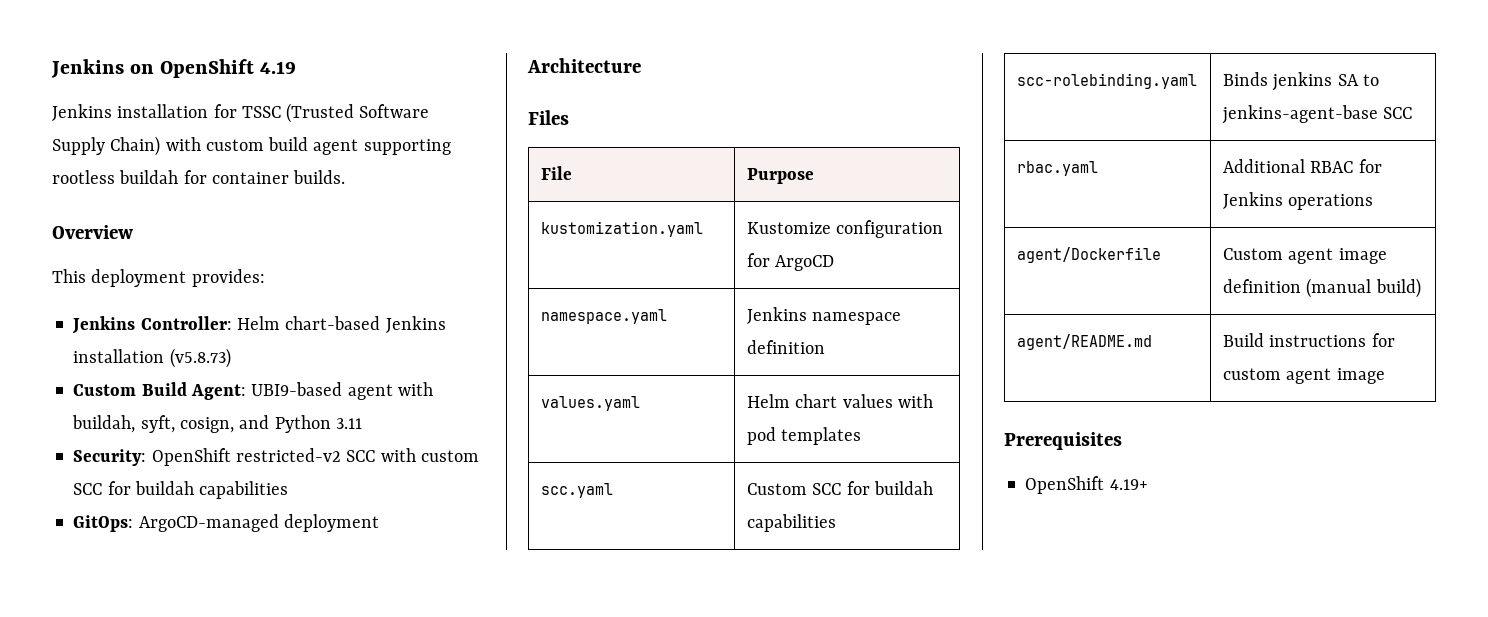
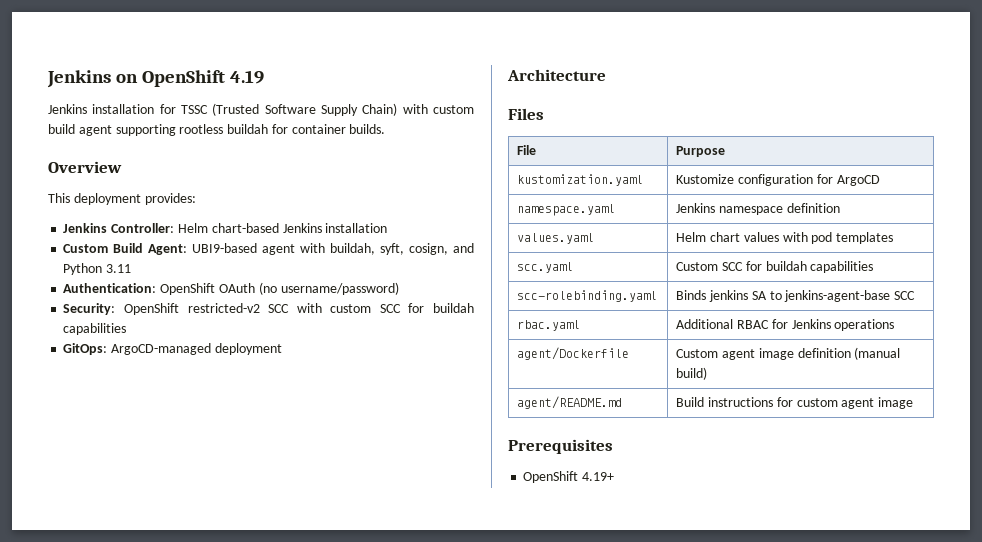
- Jenkins Controller: Helm chart-based Jenkins installation (v5.8.73)
+ Jenkins Controller: Helm chart-based Jenkins installation
+ Authentication: OpenShift OAuth (no username/password)

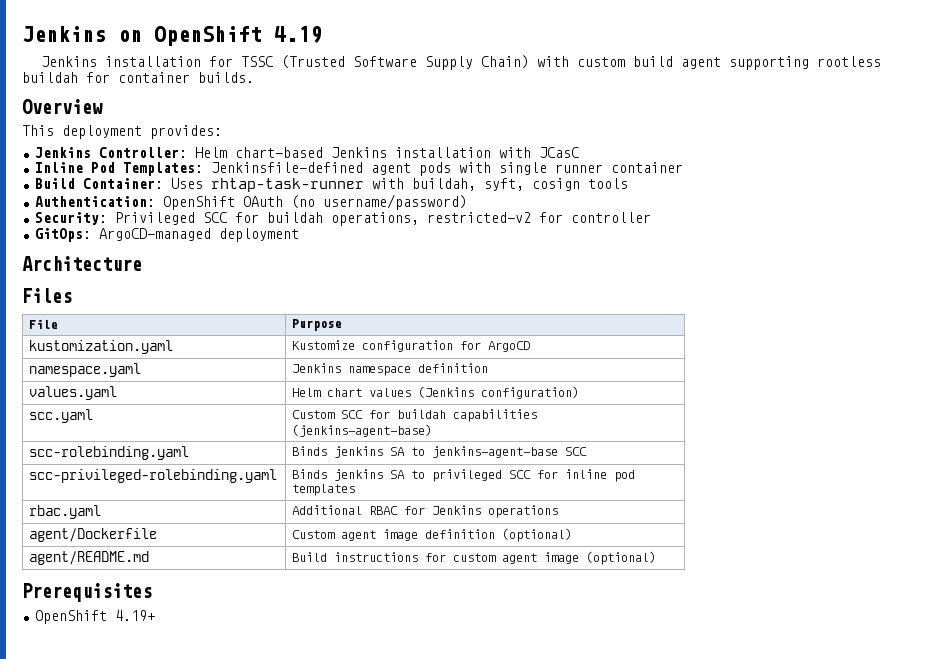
- Jenkins Controller: Helm chart-based Jenkins installation
- Custom Build Agent: UBI9-based agent with buildah, syft, cosign, and Python 3.11
+ Jenkins Controller: Helm chart-based Jenkins installation with JCasC
+ Inline Pod Templates: Jenkinsfile-defined agent pods with single runner container
+ Build Container: Uses rhtap-task-runner with buildah, syft, cosign tools
- Security: OpenShift restricted-v2 SCC with custom SCC for buildah capabilities
+ Security: Privileged SCC for buildah operations, restricted-v2 for controller
- values.yaml | Helm chart values with pod templates
+ values.yaml | Helm chart values (Jenkins configuration)
- scc.yaml | Custom SCC for buildah capabilities
+ scc.yaml | Custom SCC for buildah capabilities (jenkins-agent-base)
+ scc-privileged-rolebinding.yaml | Binds jenkins SA to privileged SCC for inline pod templates
- agent/Dockerfile | Custom agent image definition (manual build)
+ agent/Dockerfile | Custom agent image definition (optional)
- agent/README.md | Build instructions for custom agent image
+ agent/README.md | Build instructions for custom agent image (optional)

